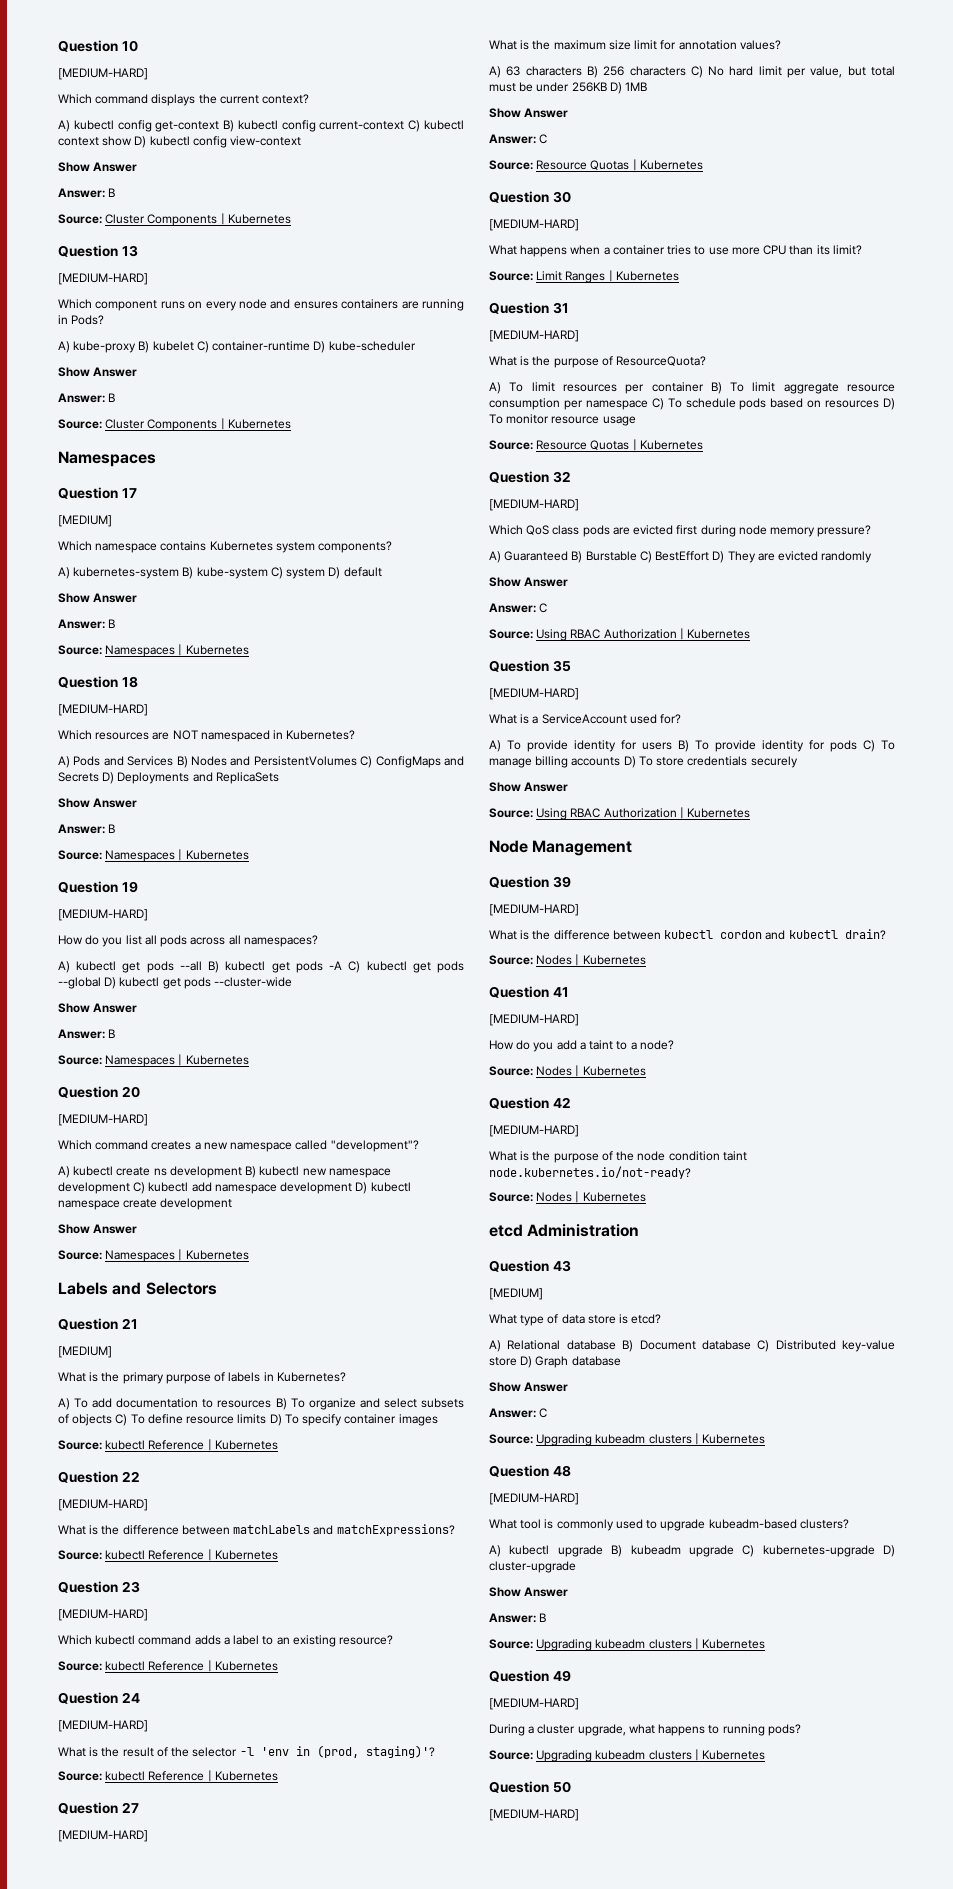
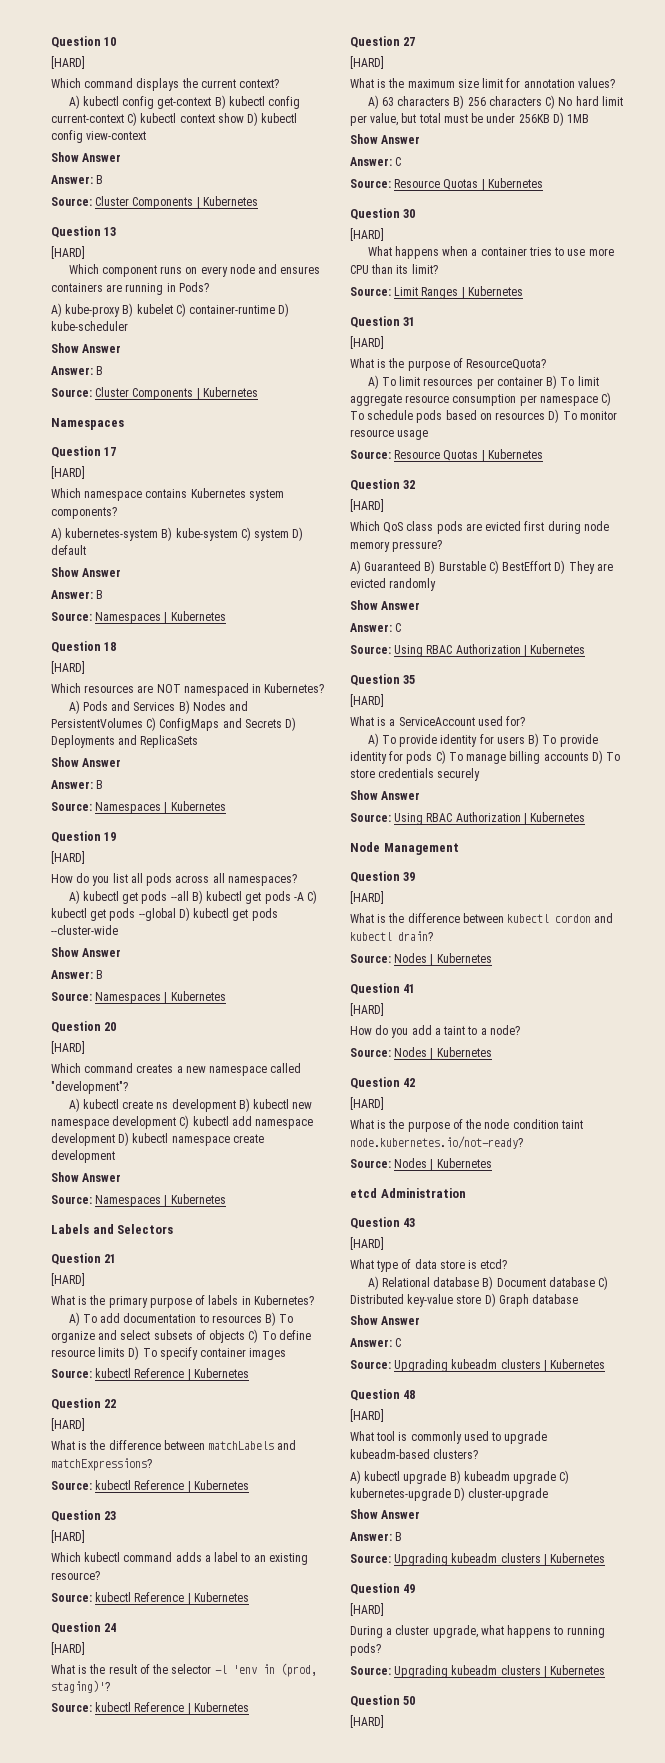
  Question 10
- [MEDIUM-HARD]
+ [HARD]
  Question 13
- [MEDIUM-HARD]
+ [HARD]
  Question 17
- [MEDIUM]
+ [HARD]
  Question 18
- [MEDIUM-HARD]
+ [HARD]
  Question 19
- [MEDIUM-HARD]
+ [HARD]
  Question 20
- [MEDIUM-HARD]
+ [HARD]
  Question 21
- [MEDIUM]
+ [HARD]
  Question 22
- [MEDIUM-HARD]
+ [HARD]
  Question 23
- [MEDIUM-HARD]
+ [HARD]
  Question 24
- [MEDIUM-HARD]
+ [HARD]
  Question 27
- [MEDIUM-HARD]
+ [HARD]
  Question 30
- [MEDIUM-HARD]
+ [HARD]
  Question 31
- [MEDIUM-HARD]
+ [HARD]
  Question 32
- [MEDIUM-HARD]
+ [HARD]
  Question 35
- [MEDIUM-HARD]
+ [HARD]
  Question 39
- [MEDIUM-HARD]
+ [HARD]
  Question 41
- [MEDIUM-HARD]
+ [HARD]
  Question 42
- [MEDIUM-HARD]
+ [HARD]
  Question 43
- [MEDIUM]
+ [HARD]
  Question 48
- [MEDIUM-HARD]
+ [HARD]
  Question 49
- [MEDIUM-HARD]
+ [HARD]
  Question 50
- [MEDIUM-HARD]
+ [HARD]

